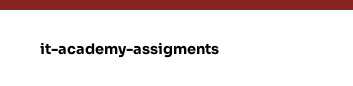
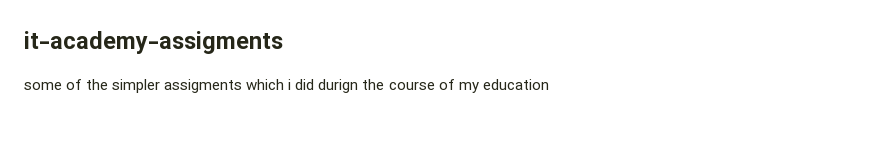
+ some of the simpler assigments which i did durign the course of my education

